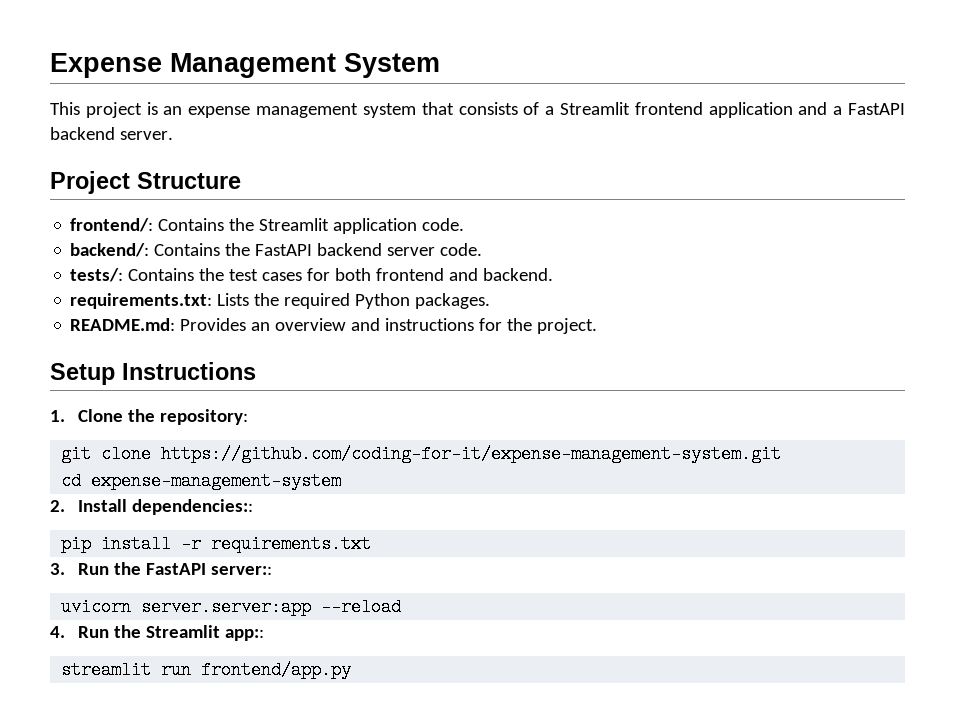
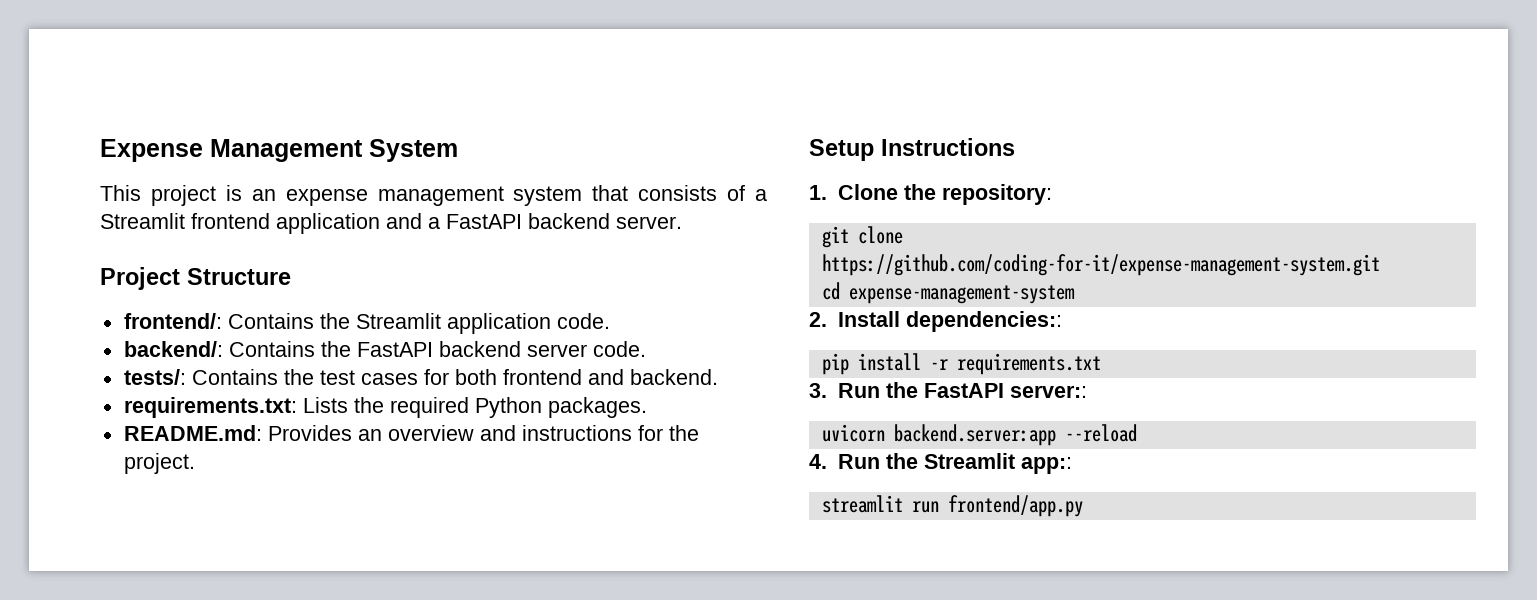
- uvicorn server.server:app --reload
+ uvicorn backend.server:app --reload

